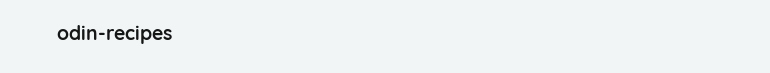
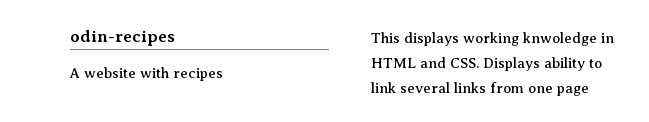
+ A website with recipes
+ This displays working knwoledge in HTML and CSS. Displays ability to link several links from one page

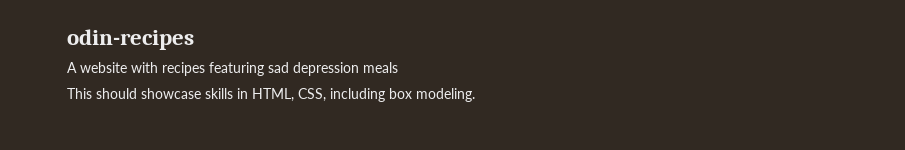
- A website with recipes
- This displays working knwoledge in HTML and CSS. Displays ability to link several links from one page
+ A website with recipes featuring sad depression meals
+ This should showcase skills in HTML, CSS, including box modeling.

